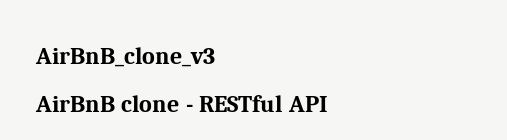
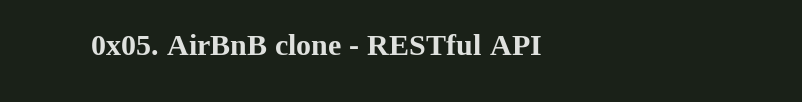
- AirBnB_clone_v3
- AirBnB clone - RESTful API
+ 0x05. AirBnB clone - RESTful API

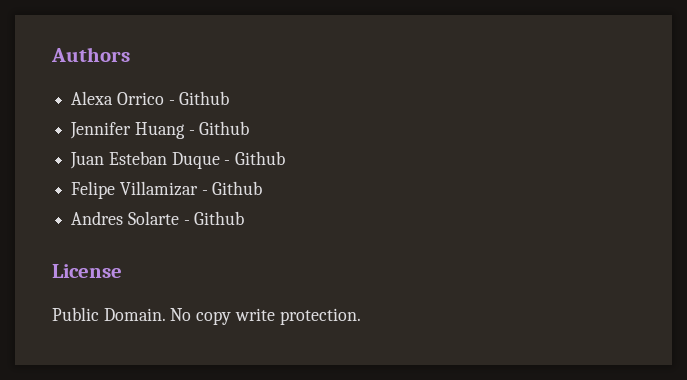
- 0x05. AirBnB clone - RESTful API
+ Authors
+ Alexa Orrico - Github
+ Jennifer Huang - Github
+ Juan Esteban Duque - Github
+ Felipe Villamizar - Github
+ Andres Solarte - Github
+ License
+ Public Domain. No copy write protection.

